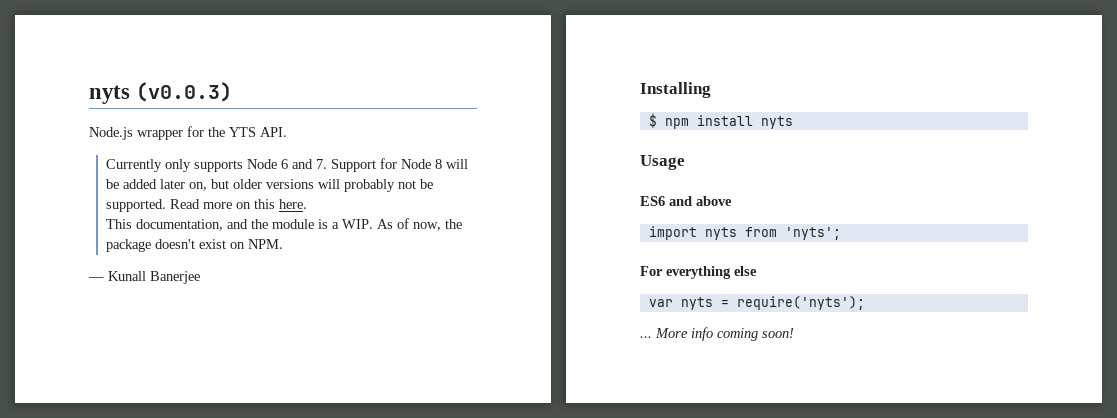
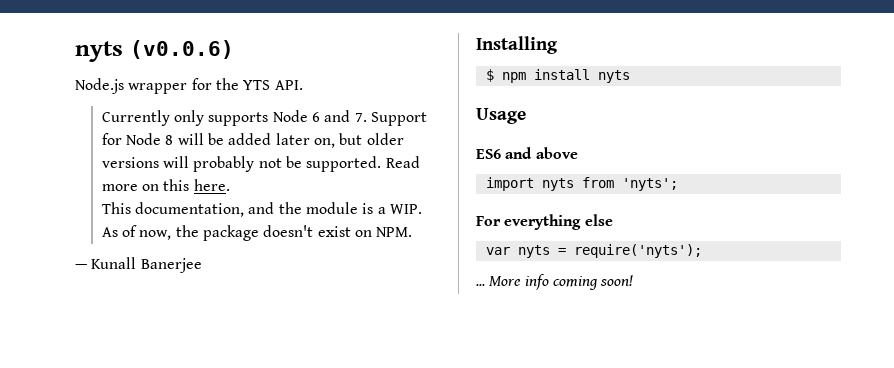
- nyts (v0.0.3)
+ nyts (v0.0.6)

